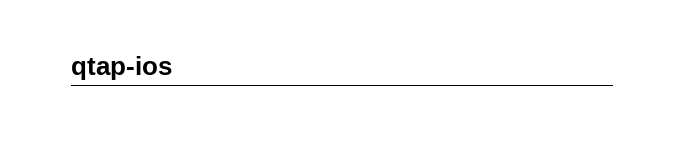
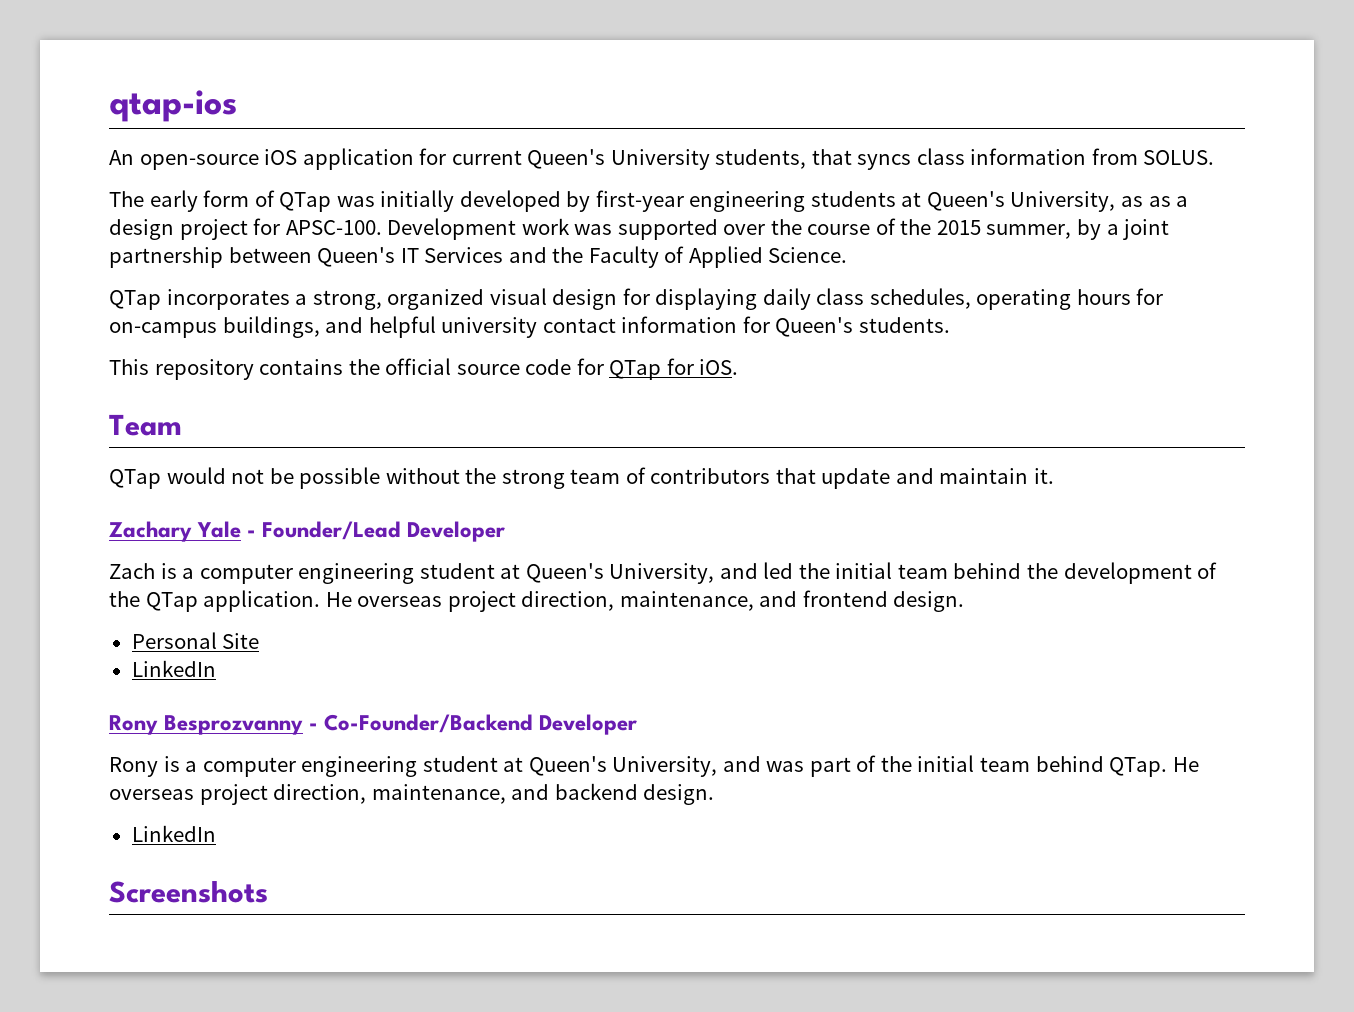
+ An open-source iOS application for current Queen's University students, that syncs class information from SOLUS.
+ The early form of QTap was initially developed by first-year engineering students at Queen's University, as as a design project for APSC-100. Development work was supported over the course of the 2015 summer, by a joint partnership between Queen's IT Services and the Faculty of Applied Science.
+ QTap incorporates a strong, organized visual design for displaying daily class schedules, operating hours for on-campus buildings, and helpful university contact information for Queen's students.
+ This repository contains the official source code for QTap for iOS.
+ Team
+ QTap would not be possible without the strong team of contributors that update and maintain it.
+ Zachary Yale - Founder/Lead Developer
+ Zach is a computer engineering student at Queen's University, and led the initial team behind the development of the QTap application. He overseas project direction, maintenance, and frontend design.
+ Personal Site
+ LinkedIn
+ Rony Besprozvanny - Co-Founder/Backend Developer
+ Rony is a computer engineering student at Queen's University, and was part of the initial team behind QTap. He overseas project direction, maintenance, and backend design.
+ LinkedIn
+ Screenshots

